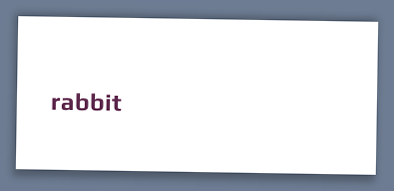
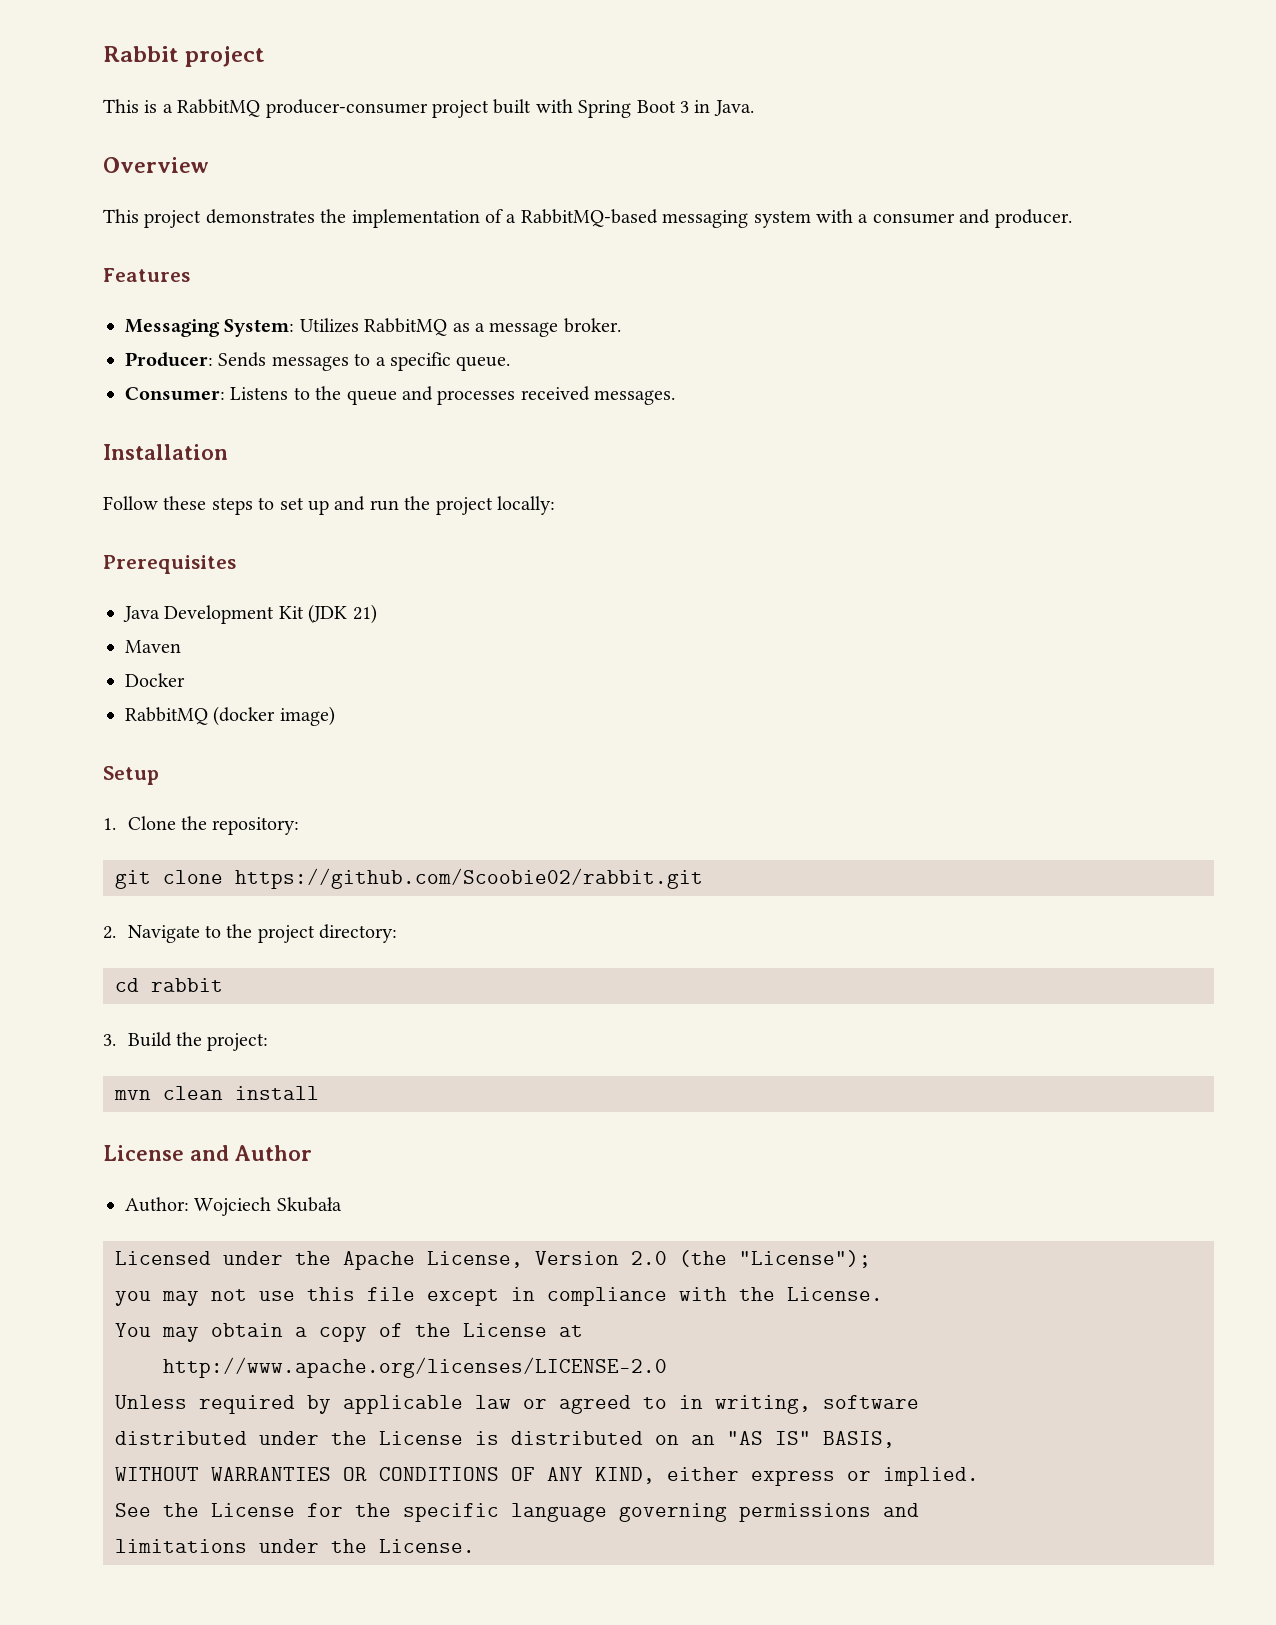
- rabbit
+ Rabbit project
+ This is a RabbitMQ producer-consumer project built with Spring Boot 3 in Java.
+ Overview
+ This project demonstrates the implementation of a RabbitMQ-based messaging system with a consumer and producer.
+ Features
+ Messaging System: Utilizes RabbitMQ as a message broker.
+ Producer: Sends messages to a specific queue.
+ Consumer: Listens to the queue and processes received messages.
+ Installation
+ Follow these steps to set up and run the project locally:
+ Prerequisites
+ Java Development Kit (JDK 21)
+ Maven
+ Docker
+ RabbitMQ (docker image)
+ Setup
+ 1. Clone the repository:
+ git clone https://github.com/Scoobie02/rabbit.git
+ 2. Navigate to the project directory:
+ cd rabbit
+ 3. Build the project:
+ mvn clean install
+ License and Author
+ Author: Wojciech Skubała
+ Licensed under the Apache License, Version 2.0 (the "License");
+ you may not use this file except in compliance with the License.
+ You may obtain a copy of the License at
+ http://www.apache.org/licenses/LICENSE-2.0
+ Unless required by applicable law or agreed to in writing, software
+ distributed under the License is distributed on an "AS IS" BASIS,
+ WITHOUT WARRANTIES OR CONDITIONS OF ANY KIND, either express or implied.
+ See the License for the specific language governing permissions and
+ limitations under the License.

